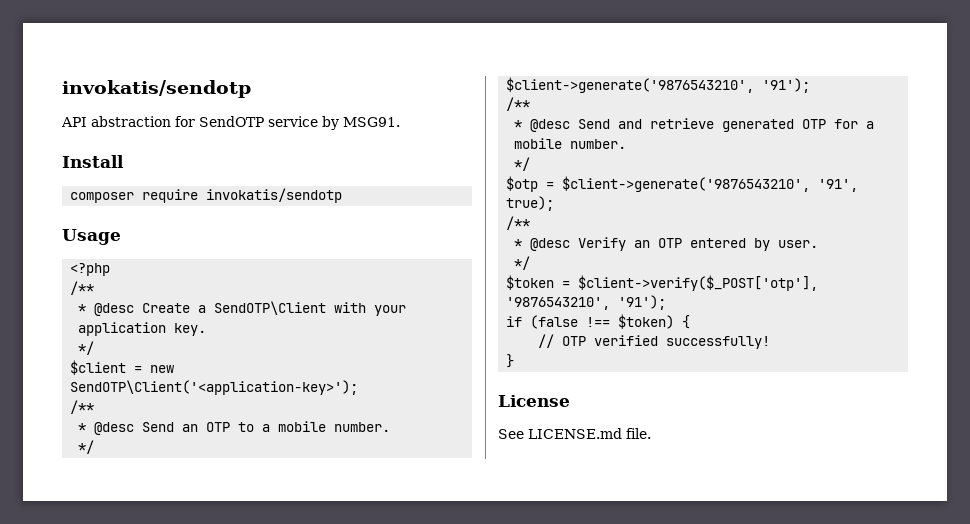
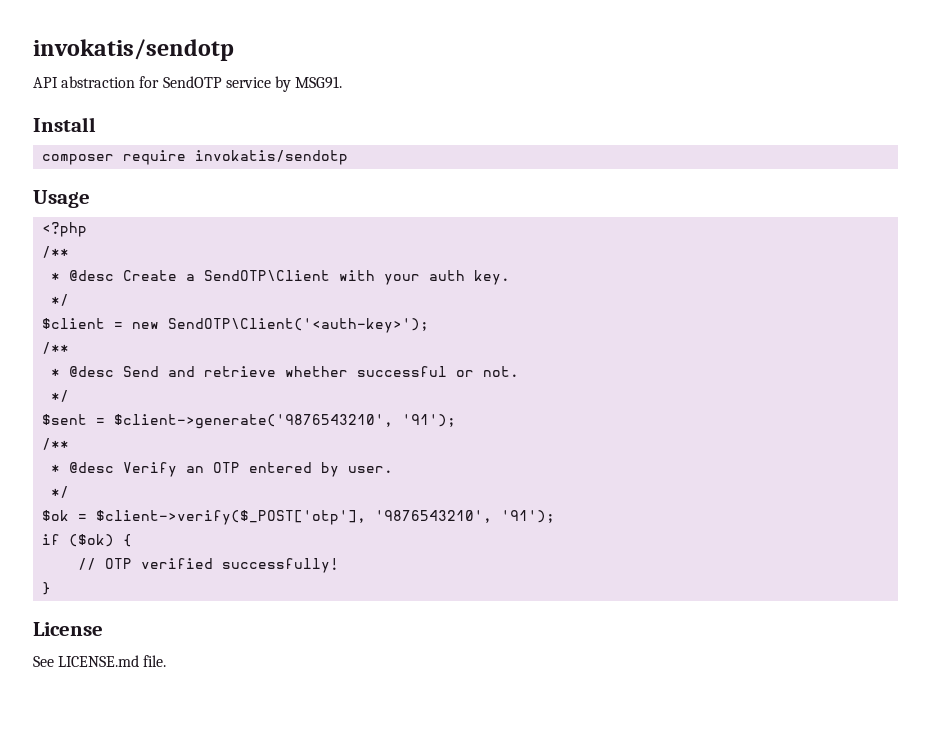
- * @desc Create a SendOTP\Client with your application key.
+ * @desc Create a SendOTP\Client with your auth key.
- $client = new SendOTP\Client('<application-key>');
- /**
- * @desc Send an OTP to a mobile number.
- */
- $client->generate('9876543210', '91');
+ $client = new SendOTP\Client('<auth-key>');
- * @desc Send and retrieve generated OTP for a mobile number.
+ * @desc Send and retrieve whether successful or not.
  */
- $otp = $client->generate('9876543210', '91', true);
+ $sent = $client->generate('9876543210', '91');
- $token = $client->verify($_POST['otp'], '9876543210', '91');
+ $ok = $client->verify($_POST['otp'], '9876543210', '91');
- if (false !== $token) {
+ if ($ok) {

